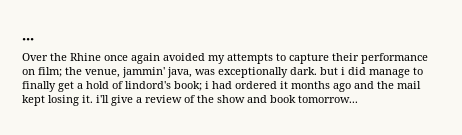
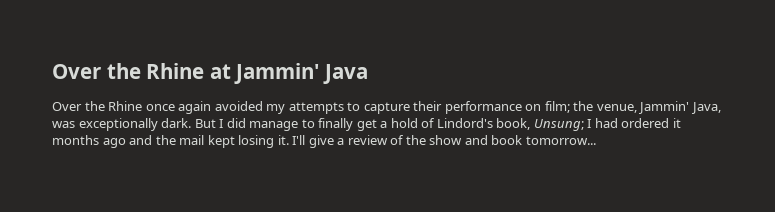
- ...
+ Over the Rhine at Jammin' Java
- Over the Rhine once again avoided my attempts to capture their performance on film; the venue, jammin' java, was exceptionally dark. but i did manage to finally get a hold of lindord's book; i had ordered it months ago and the mail kept losing it. i'll give a review of the show and book tomorrow...
+ Over the Rhine once again avoided my attempts to capture their performance on film; the venue, Jammin' Java, was exceptionally dark. But I did manage to finally get a hold of Lindord's book, Unsung; I had ordered it months ago and the mail kept losing it. I'll give a review of the show and book tomorrow...

